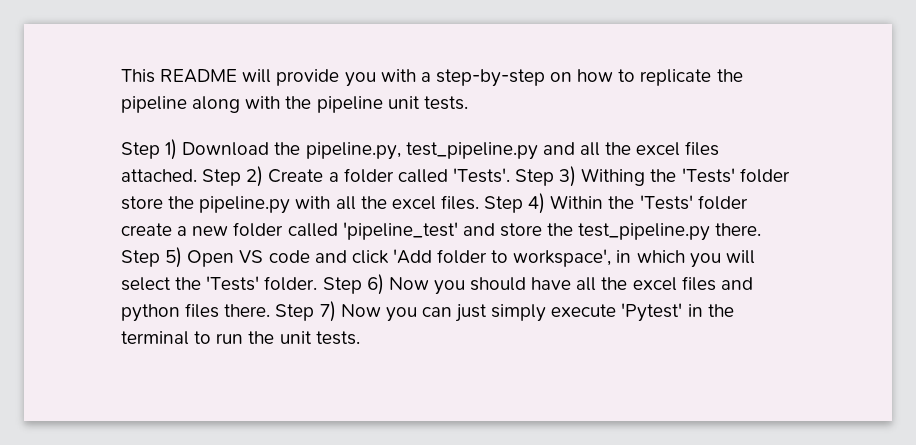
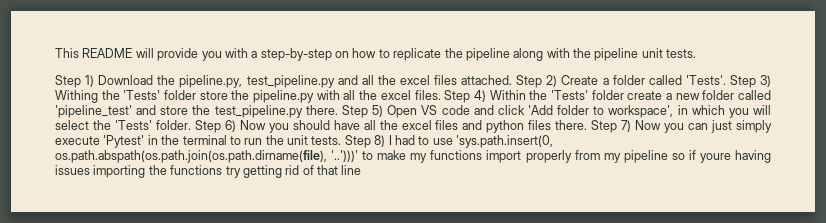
+ Step 8) I had to use 'sys.path.insert(0, os.path.abspath(os.path.join(os.path.dirname(file), '..')))' to make my functions import properly from my pipeline so if youre having issues importing the functions try getting rid of that line

